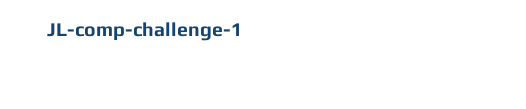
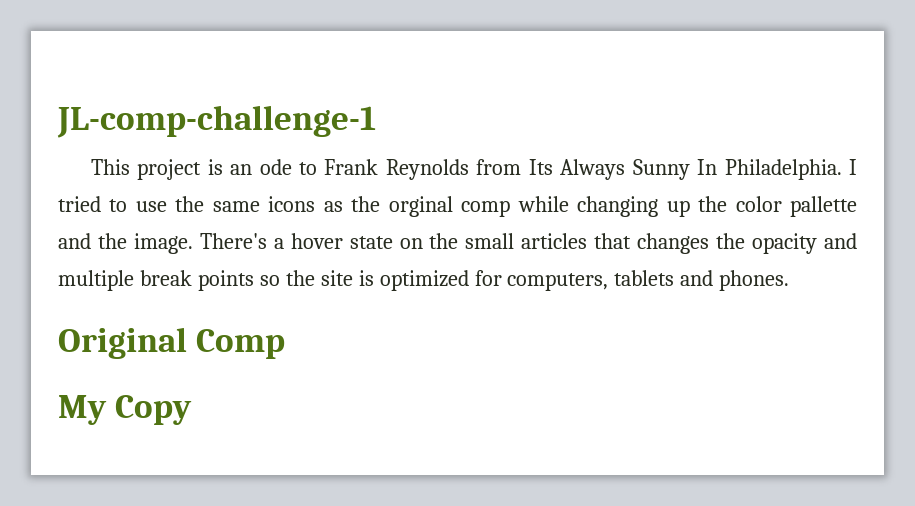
+ This project is an ode to Frank Reynolds from Its Always Sunny In Philadelphia. I tried to use the same icons as the orginal comp while changing up the color pallette and the image. There's a hover state on the small articles that changes the opacity and multiple break points so the site is optimized for computers, tablets and phones.
+ Original Comp
+ My Copy

